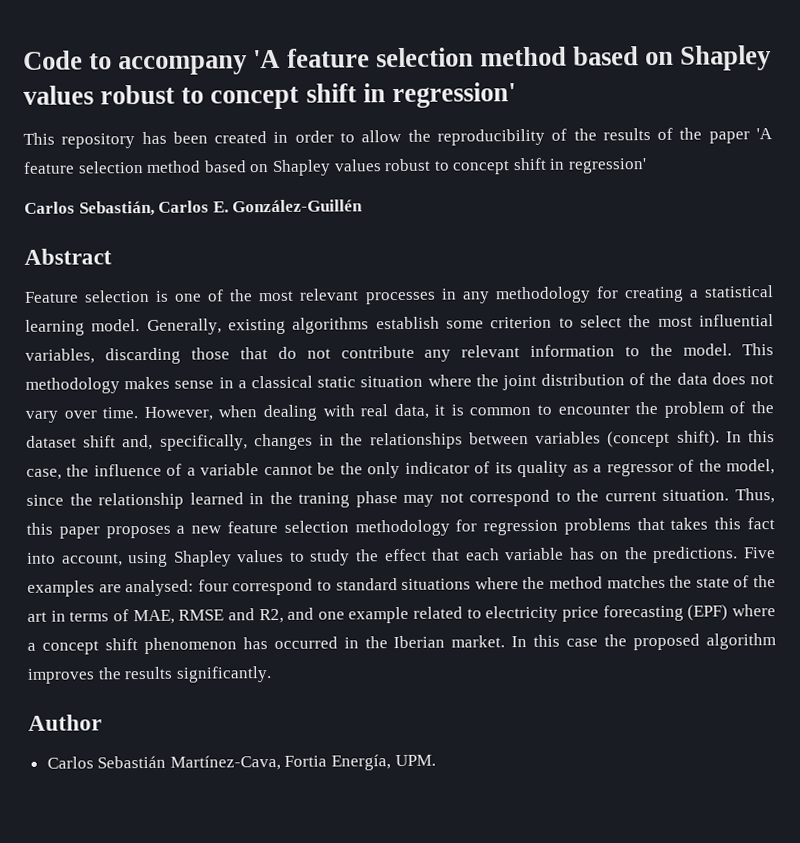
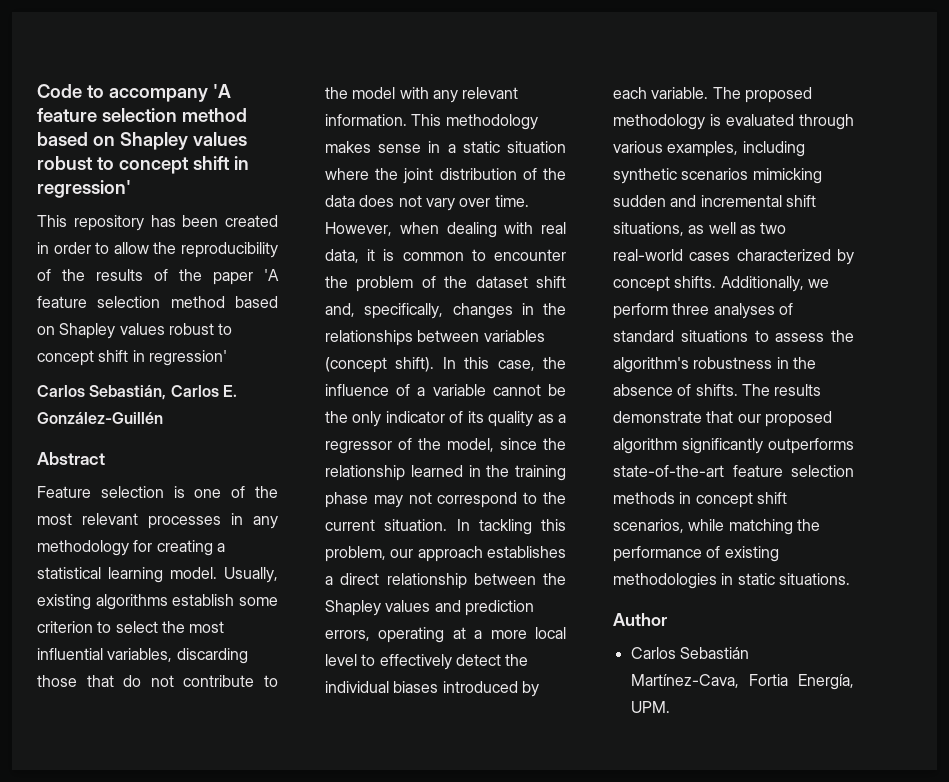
- Generally, existing algorithms establish some criterion to select the most influential variables, discarding those that do not contribute any relevant information to the model.
+ Usually, existing algorithms establish some criterion to select the most influential variables, discarding those that do not contribute to the model with any relevant information.
- This methodology makes sense in a classical static situation where the joint distribution of the data does not vary over time.
+ This methodology makes sense in a static situation where the joint distribution of the data does not vary over time.
- In this case, the influence of a variable cannot be the only indicator of its quality as a regressor of the model, since the relationship learned in the traning phase may not correspond to the current situation.
+ In this case, the influence of a variable cannot be the only indicator of its quality as a regressor of the model, since the relationship learned in the training phase may not correspond to the current situation.
- Thus, this paper proposes a new feature selection methodology for regression problems that takes this fact into account, using Shapley values to study the effect that each variable has on the predictions. Five examples are analysed: four correspond to standard situations where the method matches the state of the art in terms of MAE, RMSE and R2, and one example related to electricity price forecasting (EPF) where a concept shift phenomenon has occurred in the Iberian market. In this case the proposed algorithm improves the results significantly.
+ In tackling this problem, our approach establishes a direct relationship between the Shapley values and prediction errors, operating at a more local level to effectively detect the individual biases introduced by each variable. The proposed methodology is evaluated through various examples, including synthetic scenarios mimicking sudden and incremental shift situations, as well as two real-world cases characterized by concept shifts. Additionally, we perform three analyses of standard situations to assess the algorithm's robustness in the absence of shifts. The results demonstrate that our proposed algorithm significantly outperforms state-of-the-art feature selection methods in concept shift scenarios, while matching the performance of existing methodologies in static situations.

